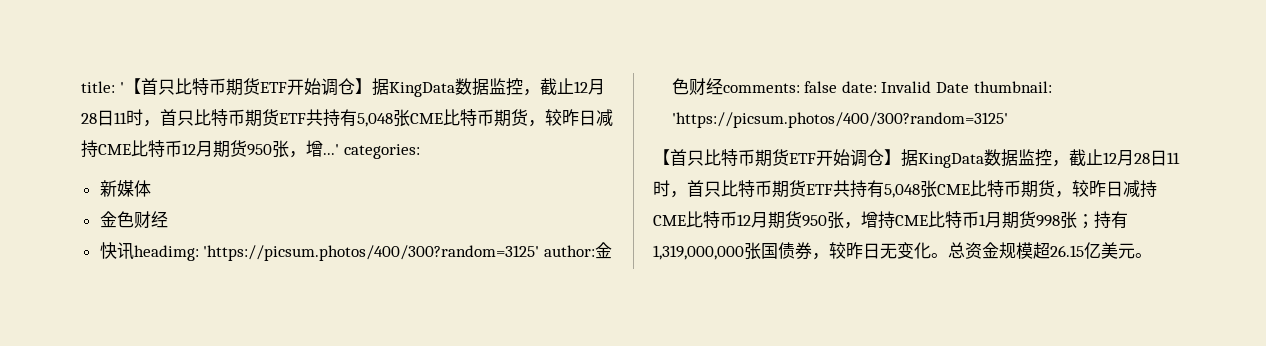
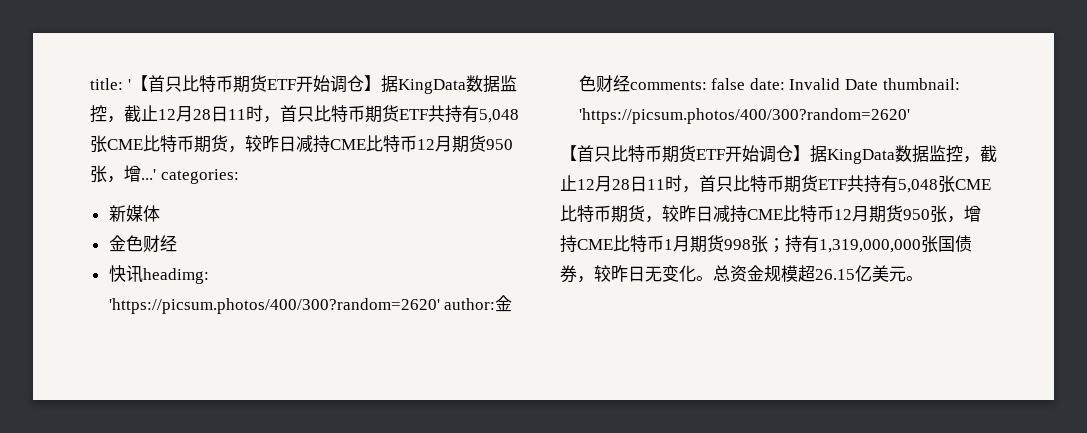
- 快讯headimg: 'https://picsum.photos/400/300?random=3125' author:金色财经comments: false date: Invalid Date thumbnail: 'https://picsum.photos/400/300?random=3125'
+ 快讯headimg: 'https://picsum.photos/400/300?random=2620' author:金色财经comments: false date: Invalid Date thumbnail: 'https://picsum.photos/400/300?random=2620'

